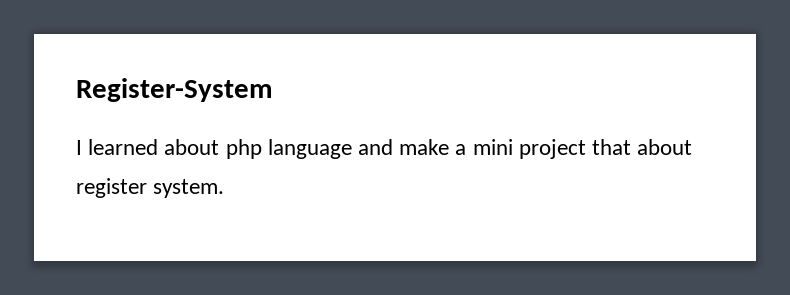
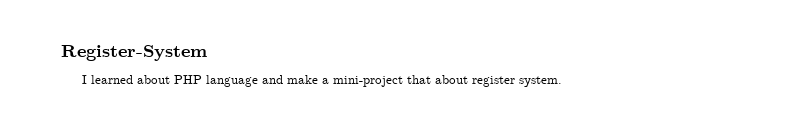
- I learned about php language and make a mini project that about register system.
+ I learned about PHP language and make a mini-project that about register system.

